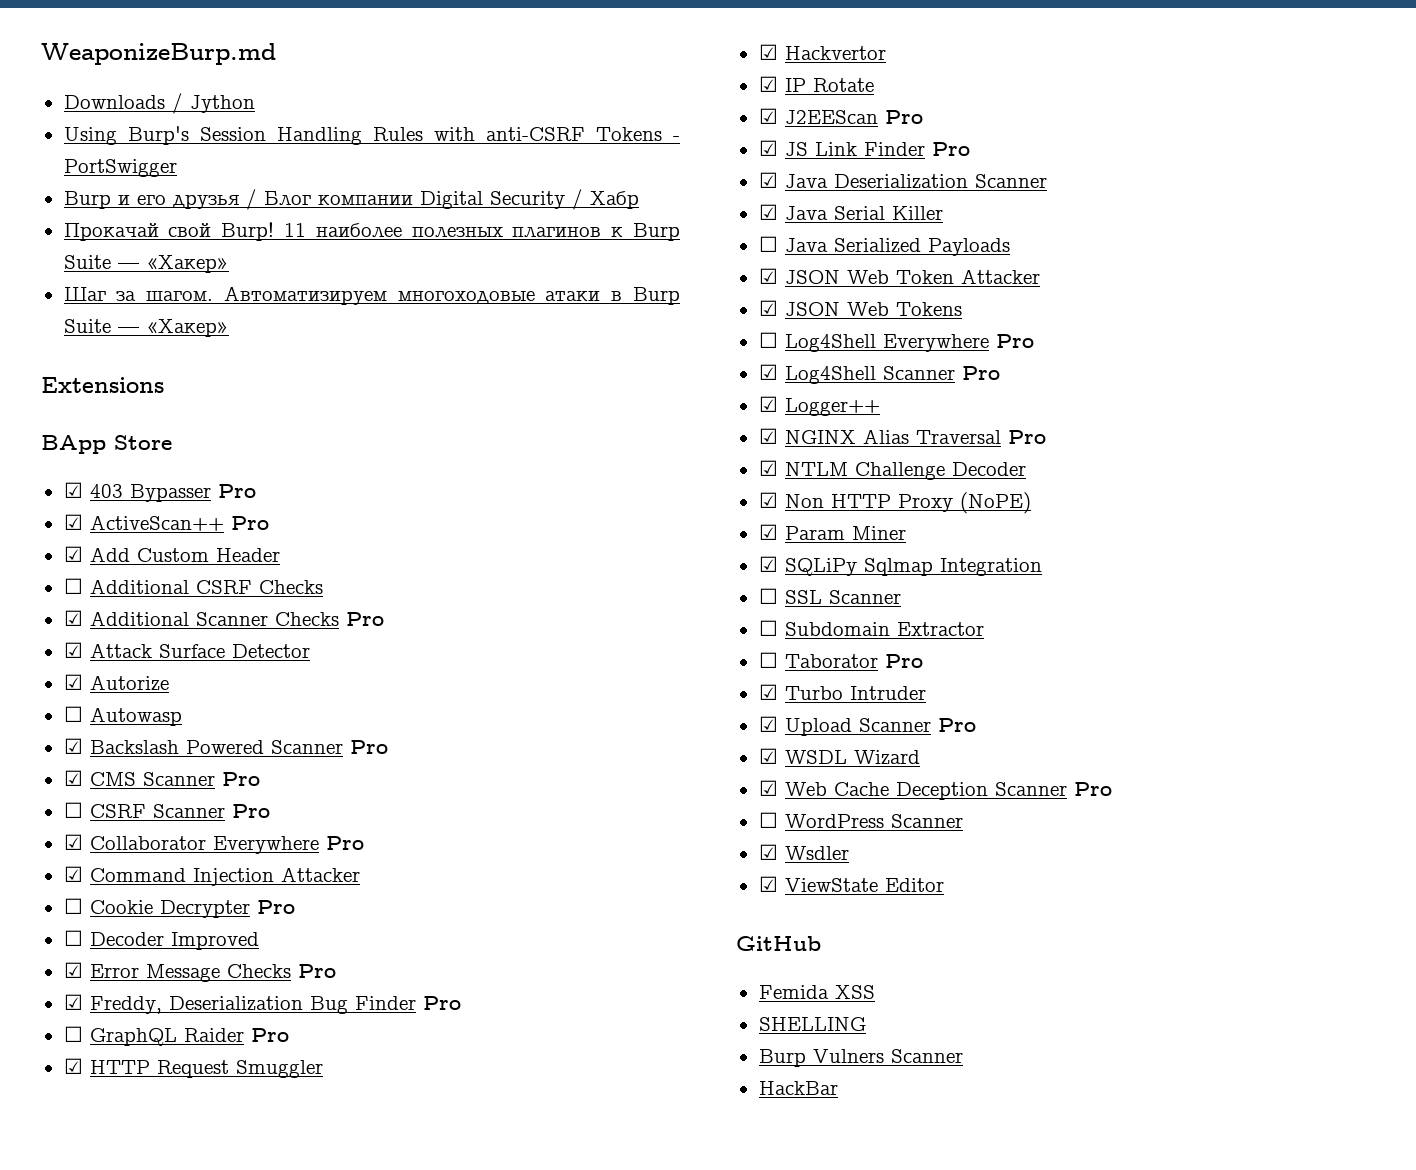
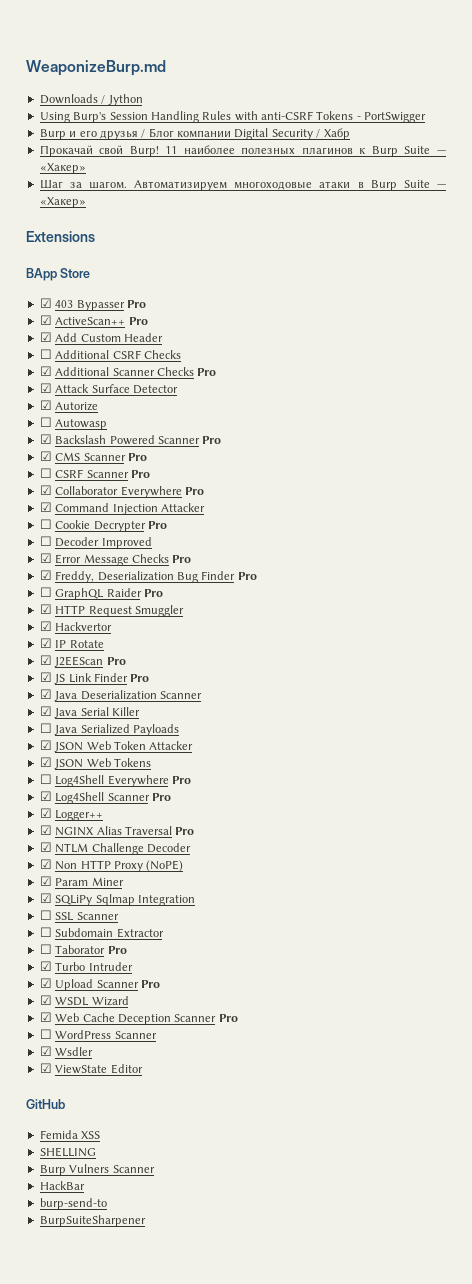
+ burp-send-to
+ BurpSuiteSharpener

